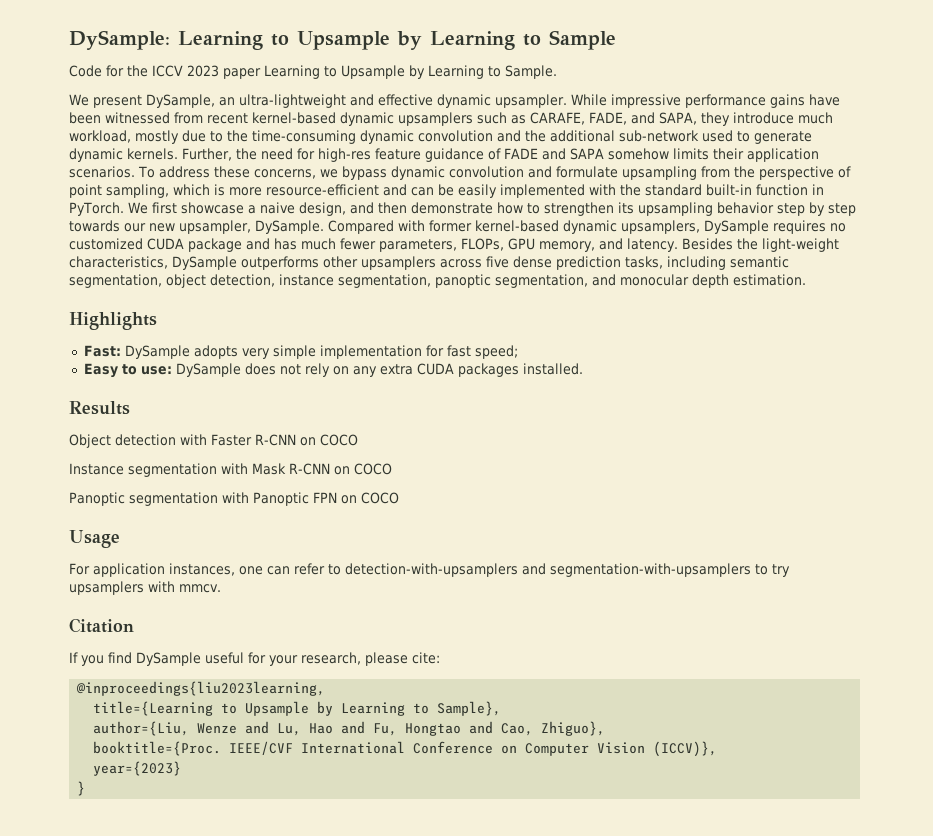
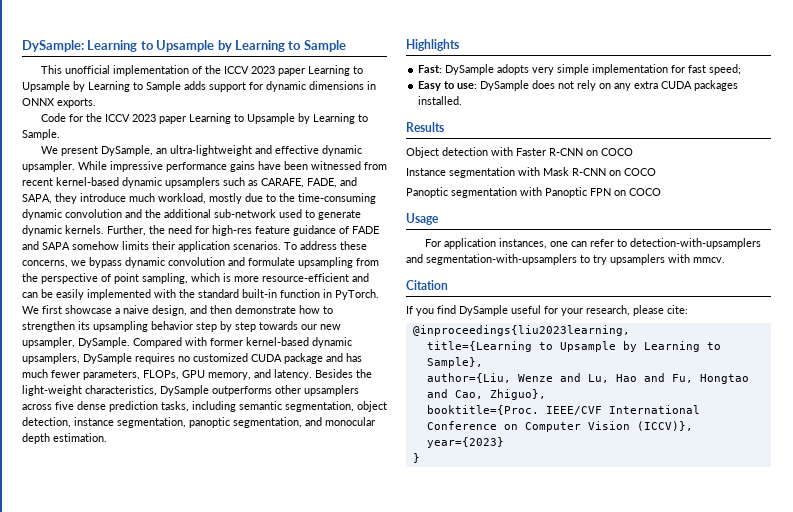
+ This unofficial implementation of the ICCV 2023 paper Learning to Upsample by Learning to Sample adds support for dynamic dimensions in ONNX exports.

